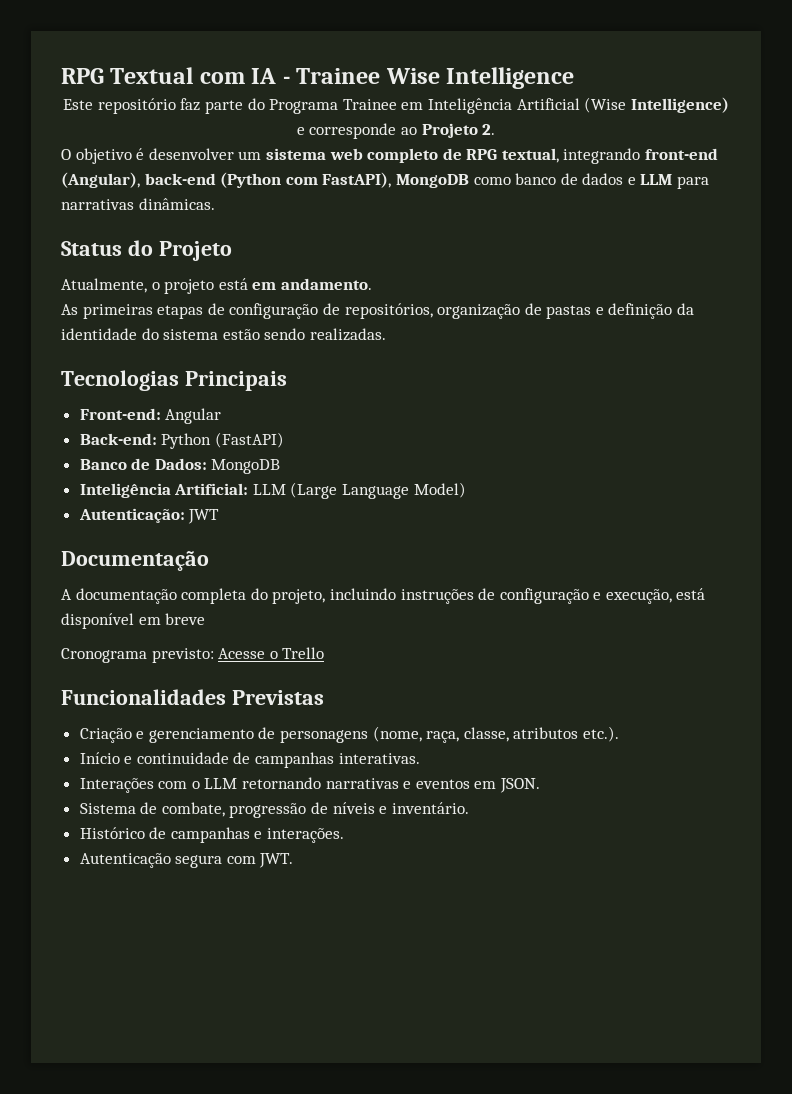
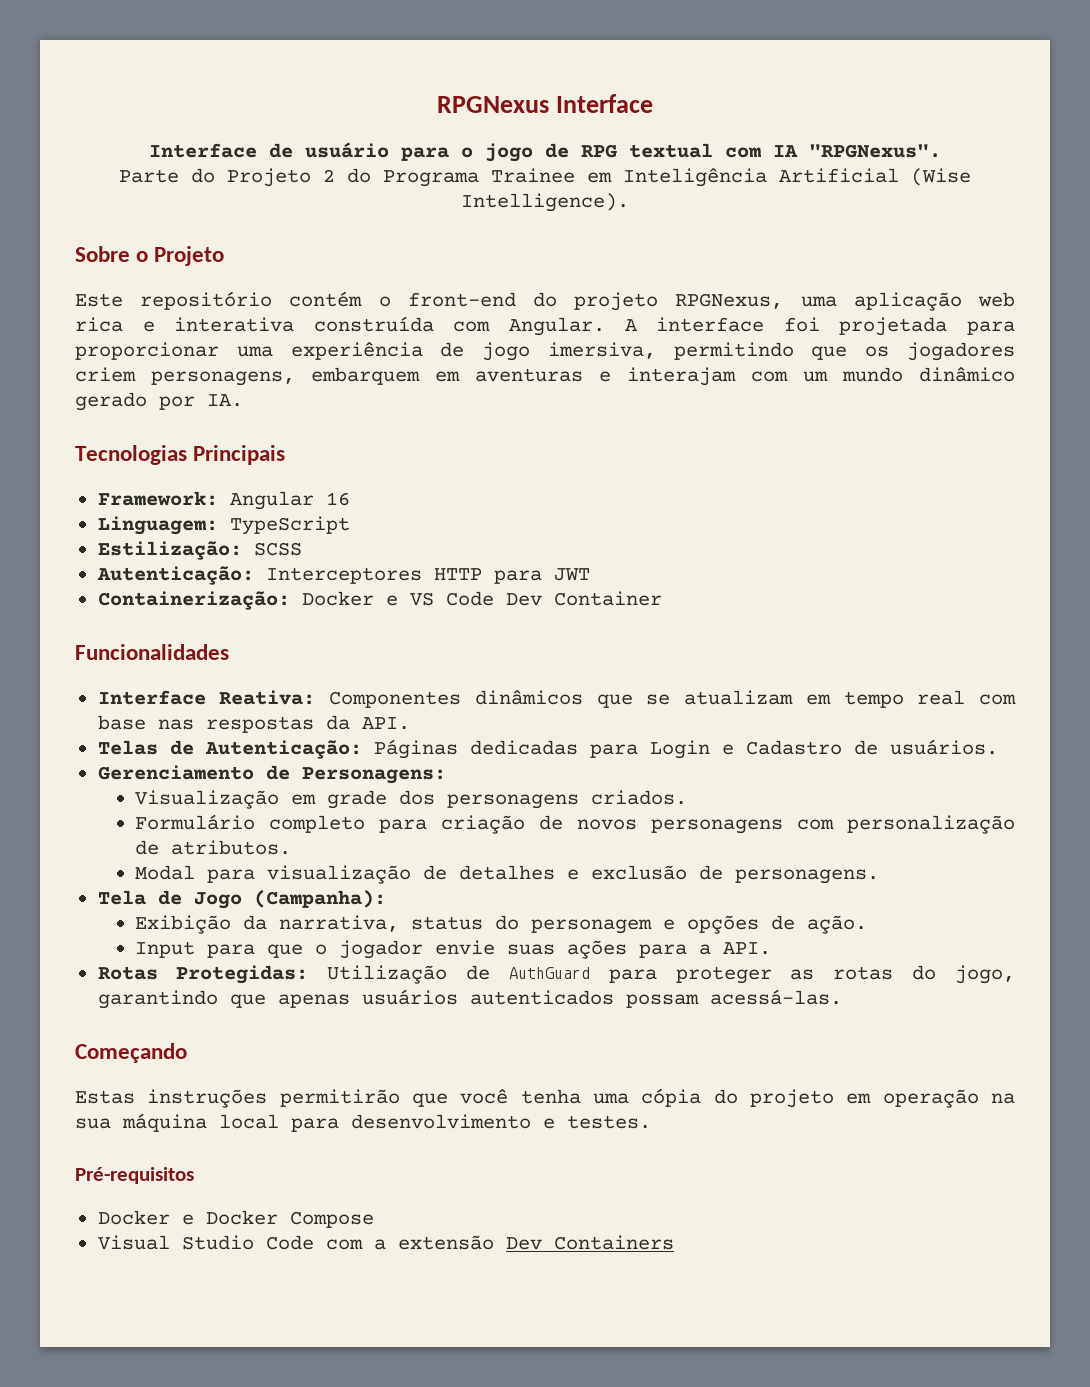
- RPG Textual com IA - Trainee Wise Intelligence
- Este repositório faz parte do Programa Trainee em Inteligência Artificial (Wise Intelligence) e corresponde ao Projeto 2.
- O objetivo é desenvolver um sistema web completo de RPG textual, integrando front-end (Angular), back-end (Python com FastAPI), MongoDB como banco de dados e LLM para narrativas dinâmicas.
- Status do Projeto
- Atualmente, o projeto está em andamento.
- As primeiras etapas de configuração de repositórios, organização de pastas e definição da identidade do sistema estão sendo realizadas.
+ RPGNexus Interface
+ Interface de usuário para o jogo de RPG textual com IA "RPGNexus".
+ Parte do Projeto 2 do Programa Trainee em Inteligência Artificial (Wise Intelligence).
+ Sobre o Projeto
+ Este repositório contém o front-end do projeto RPGNexus, uma aplicação web rica e interativa construída com Angular. A interface foi projetada para proporcionar uma experiência de jogo imersiva, permitindo que os jogadores criem personagens, embarquem em aventuras e interajam com um mundo dinâmico gerado por IA.
- Front-end: Angular
- Back-end: Python (FastAPI)
- Banco de Dados: MongoDB
- Inteligência Artificial: LLM (Large Language Model)
- Autenticação: JWT
- Documentação
- A documentação completa do projeto, incluindo instruções de configuração e execução, está disponível em breve
- Cronograma previsto: Acesse o Trello
- Funcionalidades Previstas
- Criação e gerenciamento de personagens (nome, raça, classe, atributos etc.).
- Início e continuidade de campanhas interativas.
- Interações com o LLM retornando narrativas e eventos em JSON.
- Sistema de combate, progressão de níveis e inventário.
- Histórico de campanhas e interações.
- Autenticação segura com JWT.
+ Framework: Angular 16
+ Linguagem: TypeScript
+ Estilização: SCSS
+ Autenticação: Interceptores HTTP para JWT
+ Containerização: Docker e VS Code Dev Container
+ Funcionalidades
+ Interface Reativa: Componentes dinâmicos que se atualizam em tempo real com base nas respostas da API.
+ Telas de Autenticação: Páginas dedicadas para Login e Cadastro de usuários.
+ Gerenciamento de Personagens:
+ Visualização em grade dos personagens criados.
+ Formulário completo para criação de novos personagens com personalização de atributos.
+ Modal para visualização de detalhes e exclusão de personagens.
+ Tela de Jogo (Campanha):
+ Exibição da narrativa, status do personagem e opções de ação.
+ Input para que o jogador envie suas ações para a API.
+ Rotas Protegidas: Utilização de AuthGuard para proteger as rotas do jogo, garantindo que apenas usuários autenticados possam acessá-las.
+ Começando
+ Estas instruções permitirão que você tenha uma cópia do projeto em operação na sua máquina local para desenvolvimento e testes.
+ Pré-requisitos
+ Docker e Docker Compose
+ Visual Studio Code com a extensão Dev Containers

